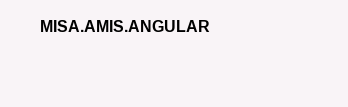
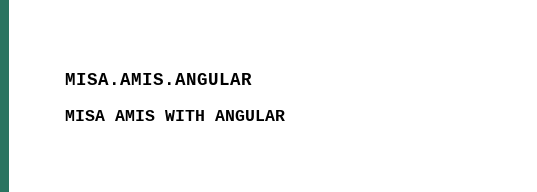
+ MISA AMIS WITH ANGULAR

